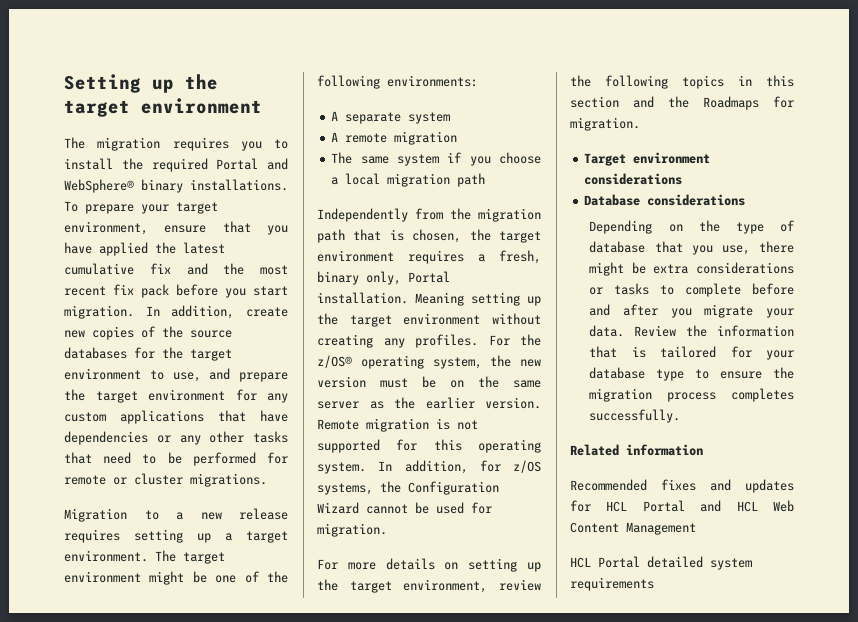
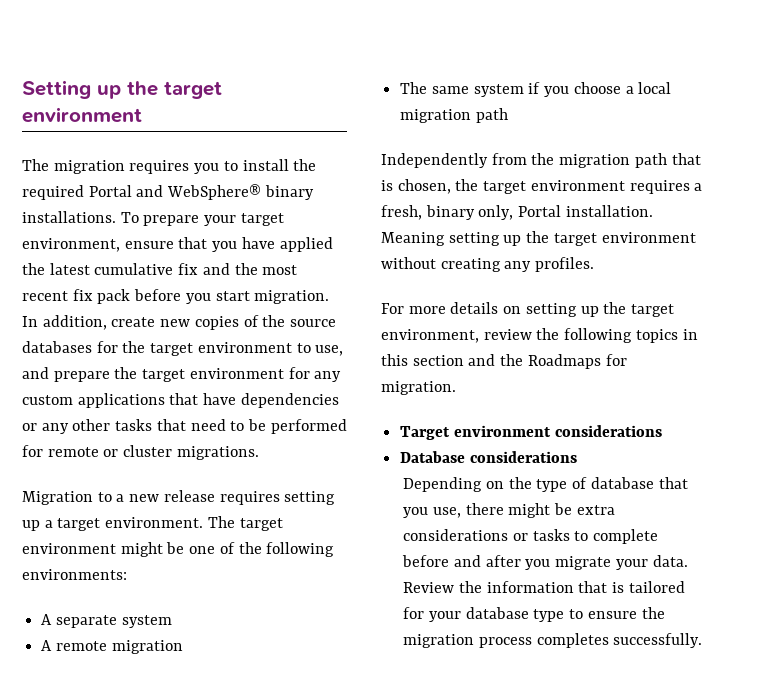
- For the z/OS® operating system, the new version must be on the same server as the earlier version. Remote migration is not supported for this operating system. In addition, for z/OS systems, the Configuration Wizard cannot be used for migration.
- Related information
- Recommended fixes and updates for HCL Portal and HCL Web Content Management
- HCL Portal detailed system requirements

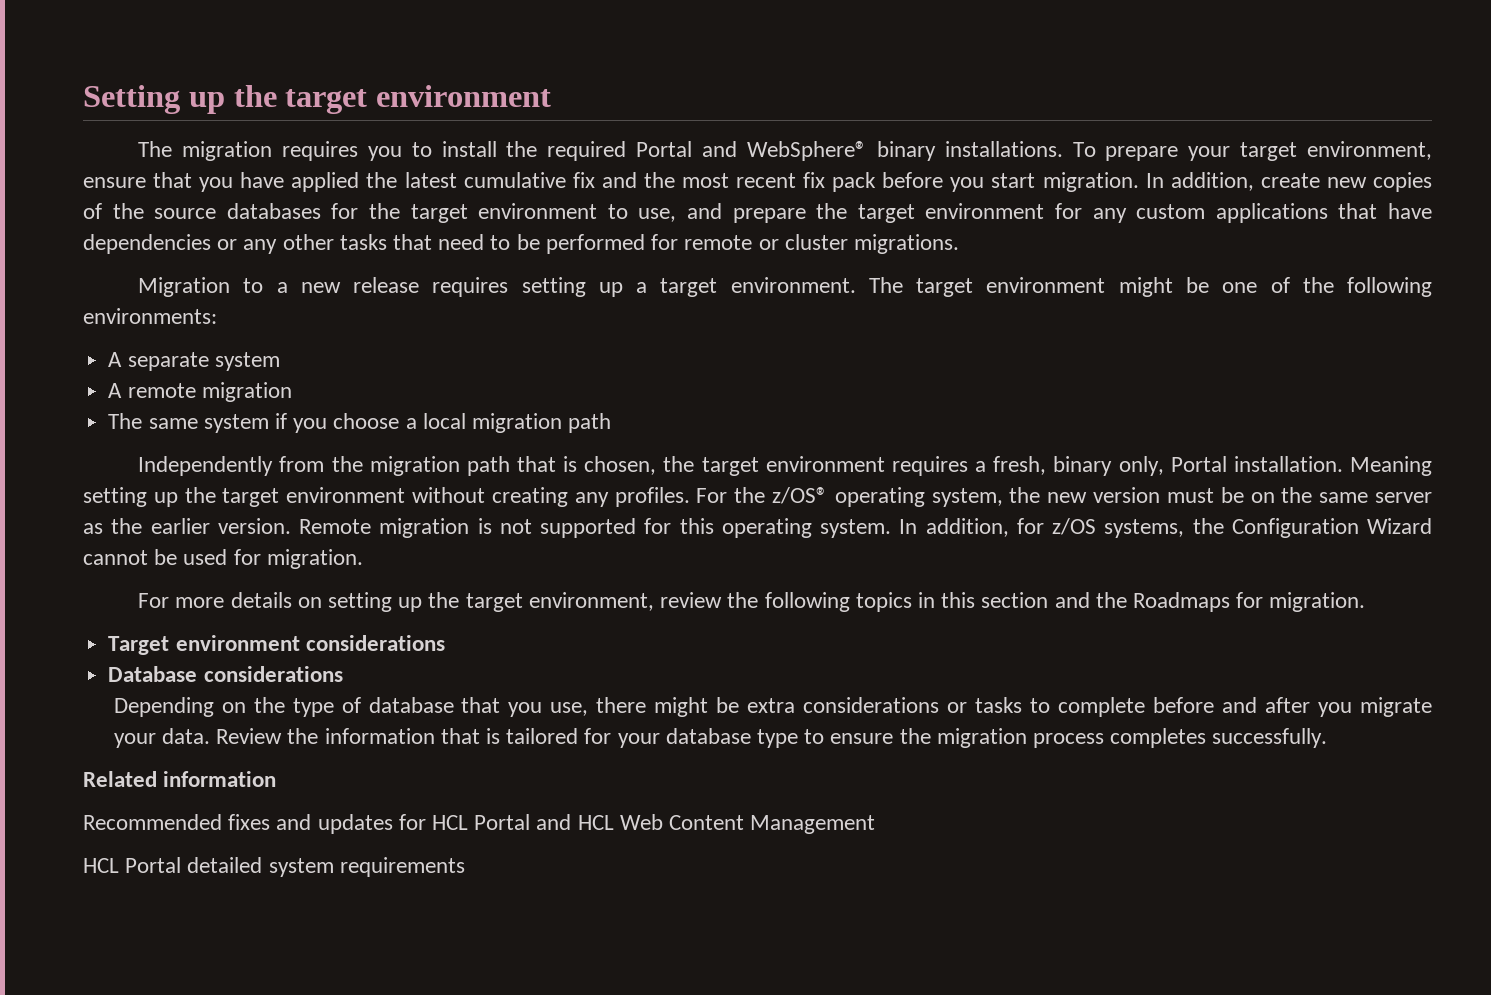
+ For the z/OS® operating system, the new version must be on the same server as the earlier version. Remote migration is not supported for this operating system. In addition, for z/OS systems, the Configuration Wizard cannot be used for migration.
+ Related information
+ Recommended fixes and updates for HCL Portal and HCL Web Content Management
+ HCL Portal detailed system requirements

